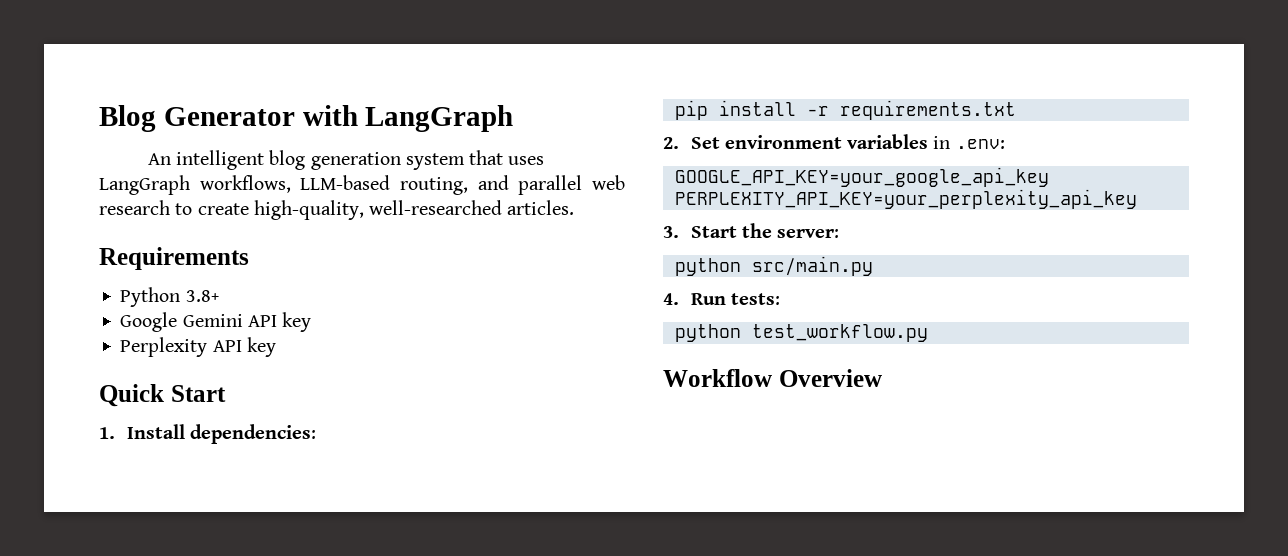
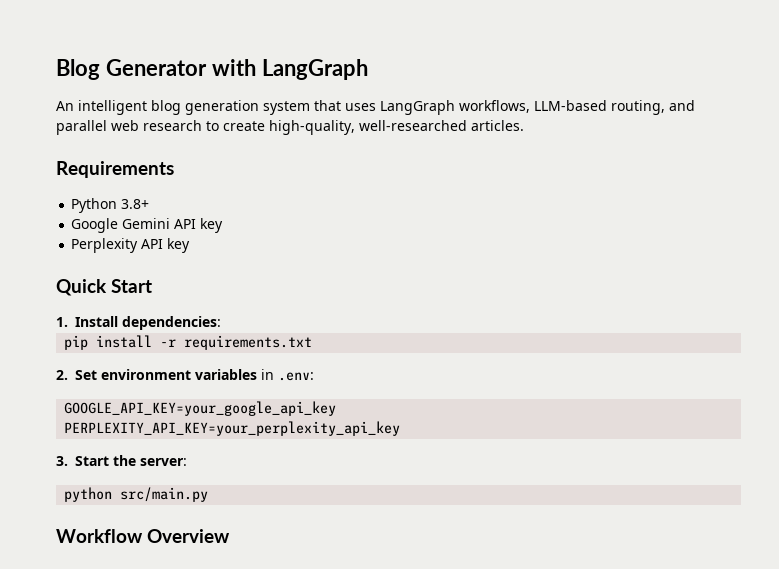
- 4. Run tests:
- python test_workflow.py

